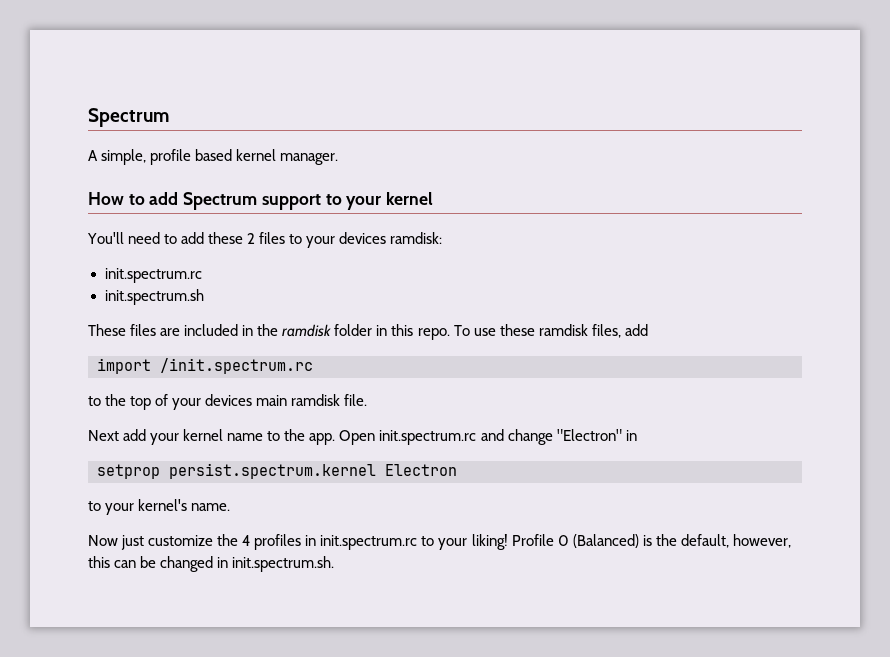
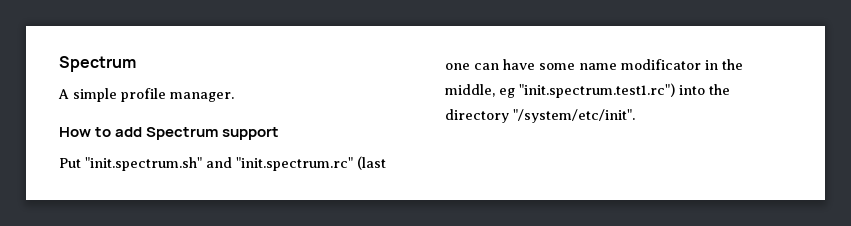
- A simple, profile based kernel manager.
+ A simple profile manager.
- How to add Spectrum support to your kernel
- You'll need to add these 2 files to your devices ramdisk:
- init.spectrum.rc
- init.spectrum.sh
- These files are included in the ramdisk folder in this repo. To use these ramdisk files, add
- import /init.spectrum.rc
- to the top of your devices main ramdisk file.
- Next add your kernel name to the app. Open init.spectrum.rc and change "Electron" in
- setprop persist.spectrum.kernel Electron
- to your kernel's name.
- Now just customize the 4 profiles in init.spectrum.rc to your liking! Profile 0 (Balanced) is the default, however, this can be changed in init.spectrum.sh.
+ How to add Spectrum support
+ Put "init.spectrum.sh" and "init.spectrum.rc" (last one can have some name modificator in the middle, eg "init.spectrum.test1.rc") into the directory "/system/etc/init".

